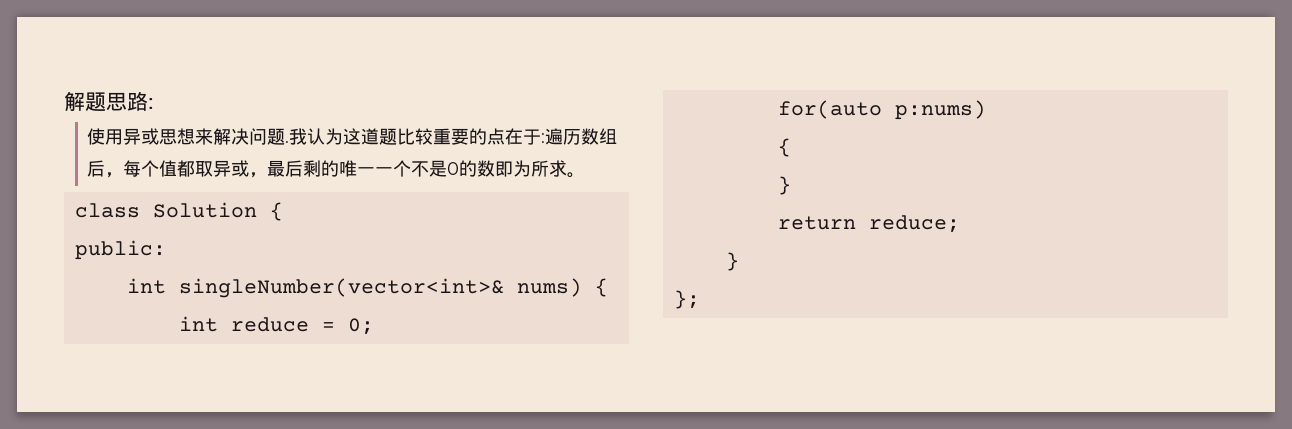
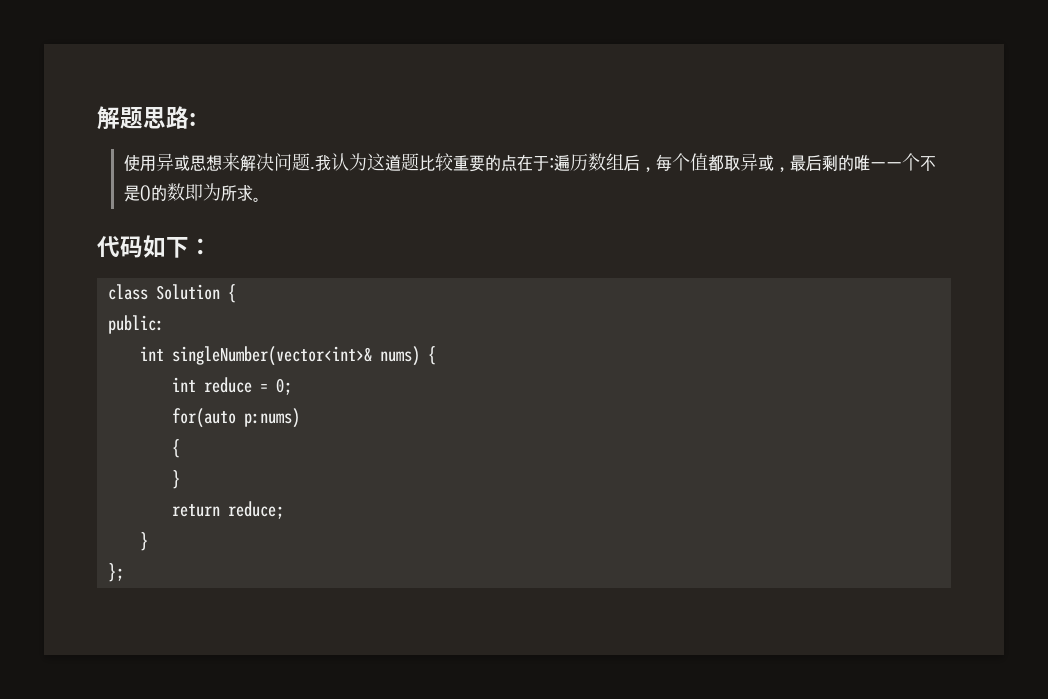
+ 代码如下：

